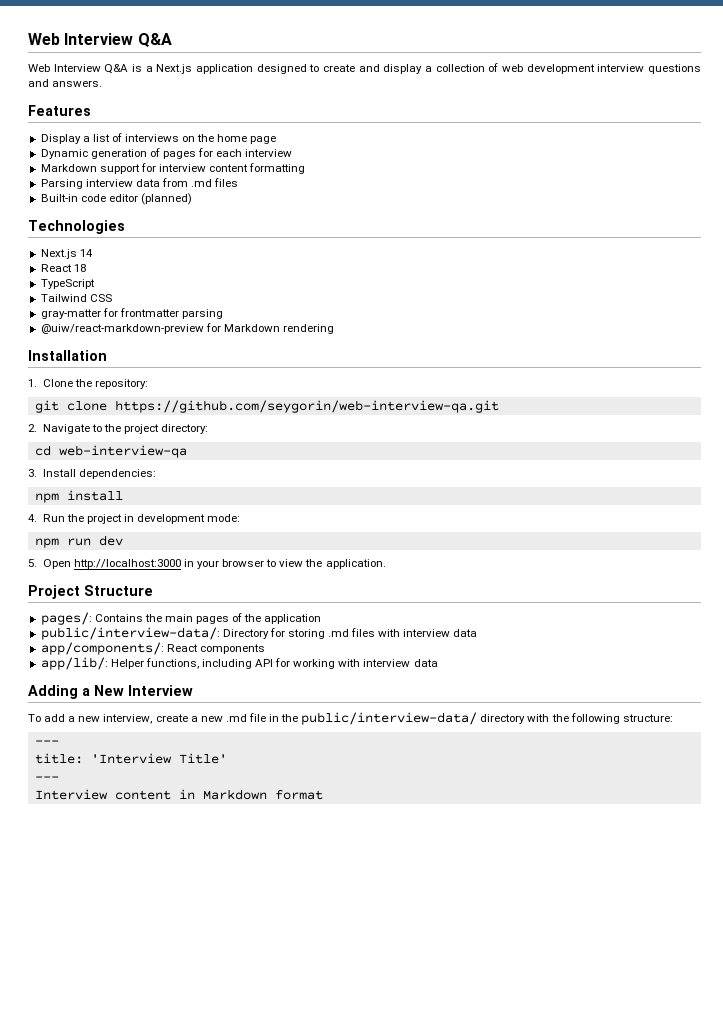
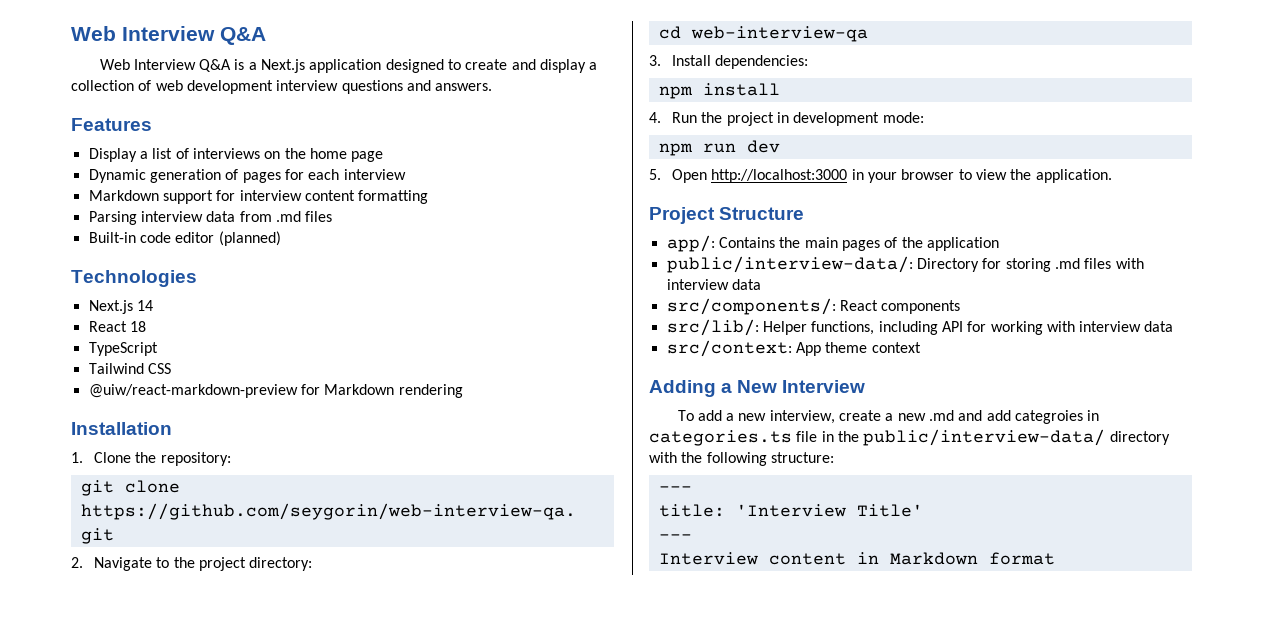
- gray-matter for frontmatter parsing
- pages/: Contains the main pages of the application
+ app/: Contains the main pages of the application
- app/components/: React components
+ src/components/: React components
- app/lib/: Helper functions, including API for working with interview data
+ src/lib/: Helper functions, including API for working with interview data
+ src/context: App theme context
- To add a new interview, create a new .md file in the public/interview-data/ directory with the following structure:
+ To add a new interview, create a new .md and add categroies in categories.ts file in the public/interview-data/ directory with the following structure:

